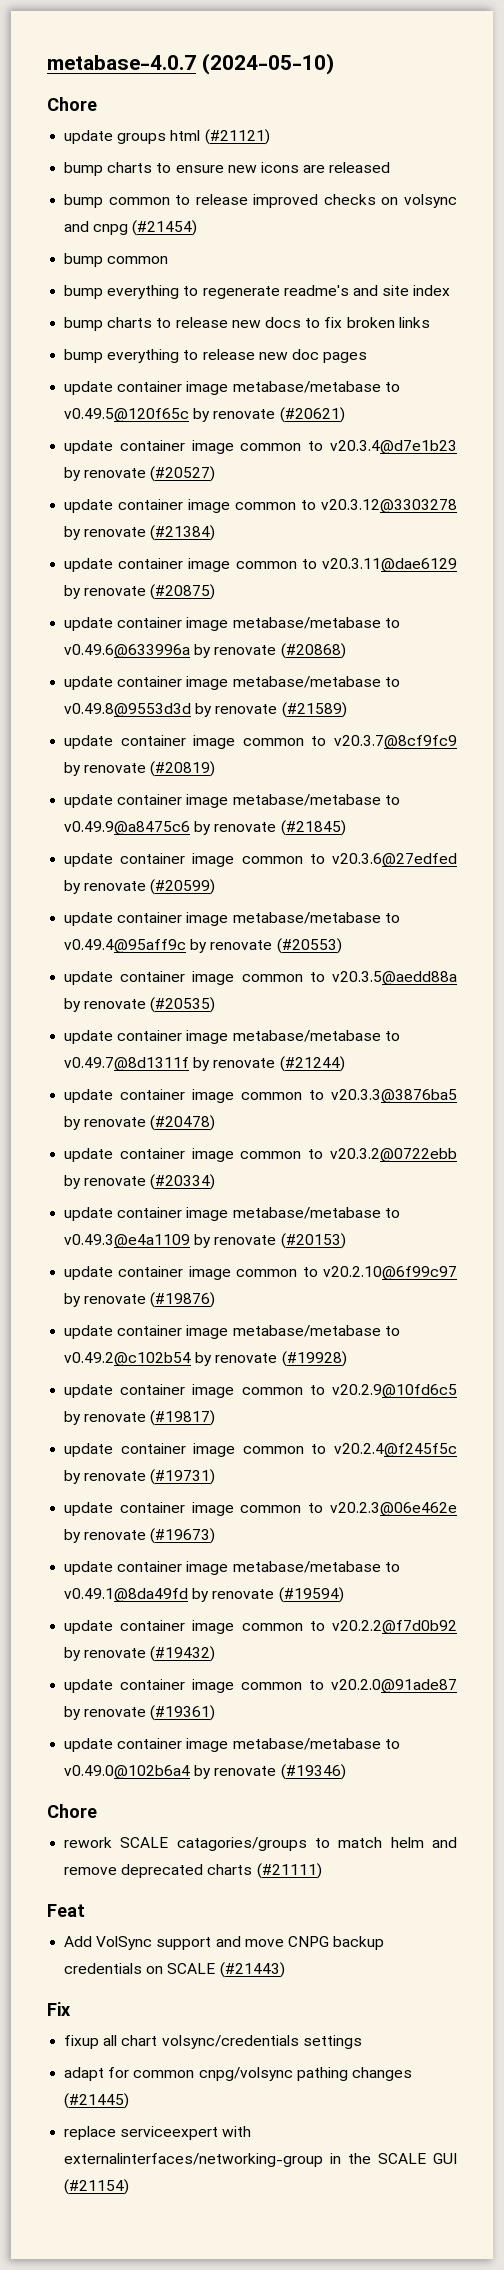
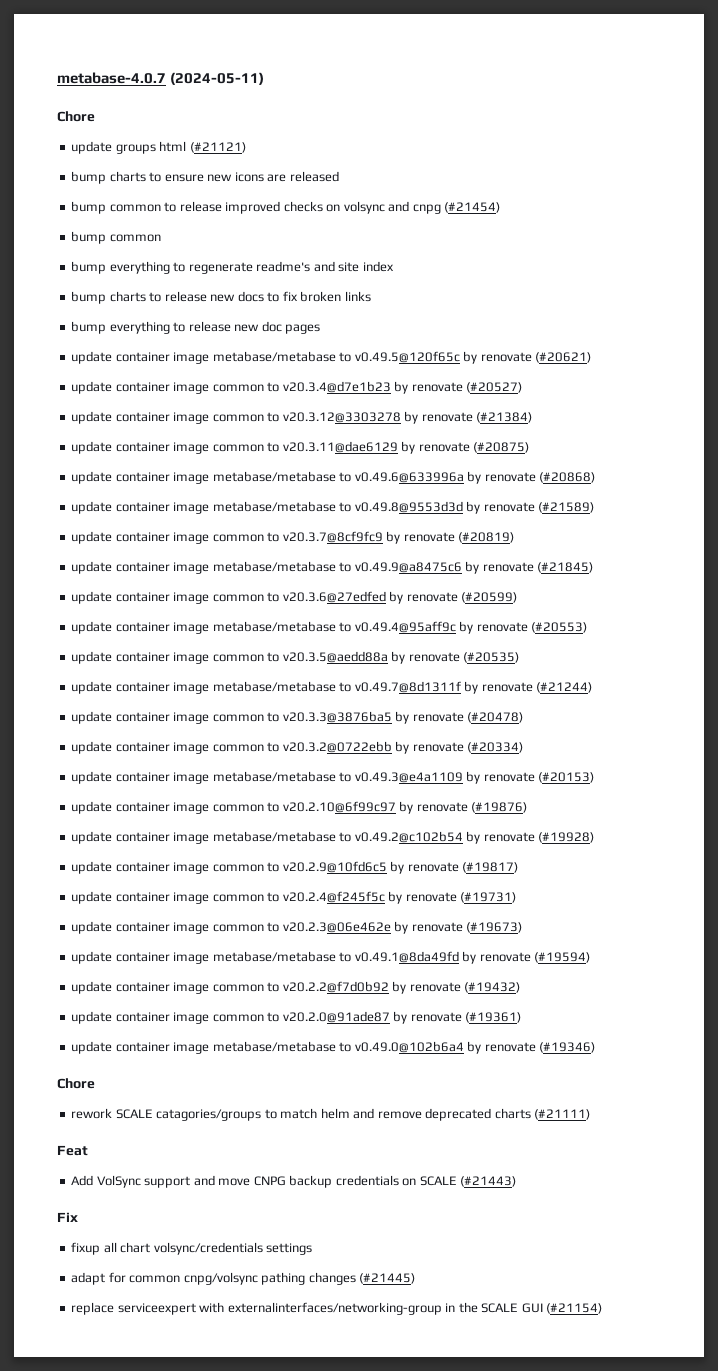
- metabase-4.0.7 (2024-05-10)
+ metabase-4.0.7 (2024-05-11)

